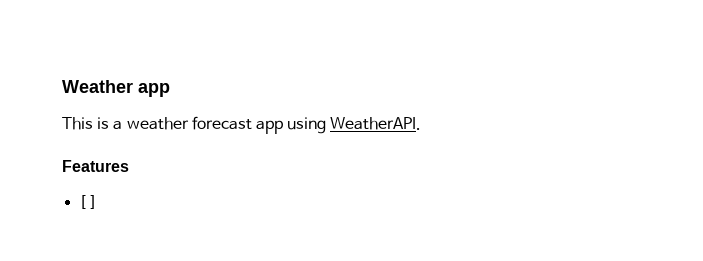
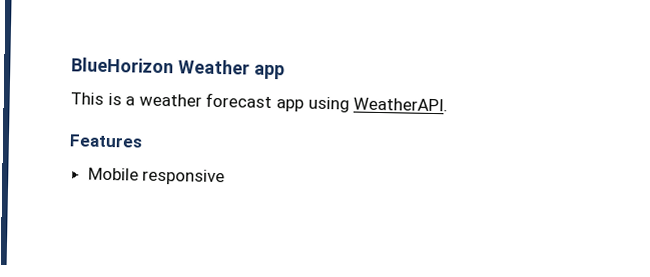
- Weather app
+ BlueHorizon Weather app
- [ ]
+ Mobile responsive

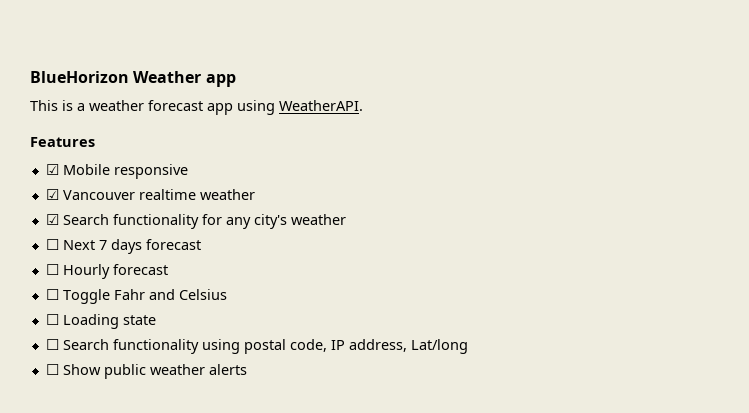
- Mobile responsive
+ ☑ Mobile responsive
+ ☑ Vancouver realtime weather
+ ☑ Search functionality for any city's weather
+ ☐ Next 7 days forecast
+ ☐ Hourly forecast
+ ☐ Toggle Fahr and Celsius
+ ☐ Loading state
+ ☐ Search functionality using postal code, IP address, Lat/long
+ ☐ Show public weather alerts

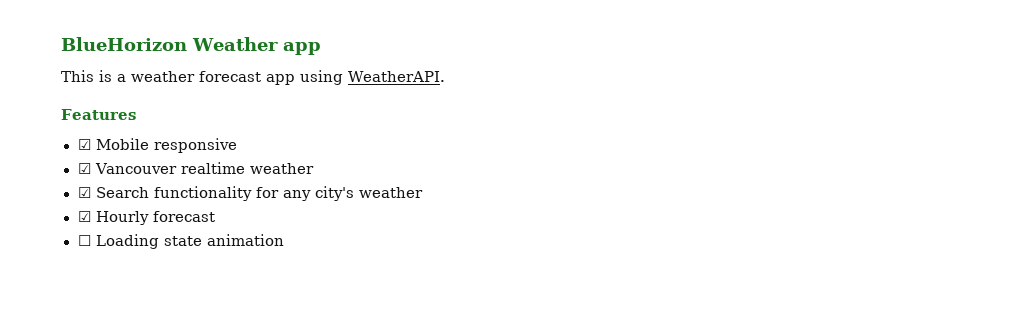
- ☐ Next 7 days forecast
- ☐ Hourly forecast
- ☐ Toggle Fahr and Celsius
- ☐ Loading state
- ☐ Search functionality using postal code, IP address, Lat/long
- ☐ Show public weather alerts
+ ☑ Hourly forecast
+ ☐ Loading state animation

